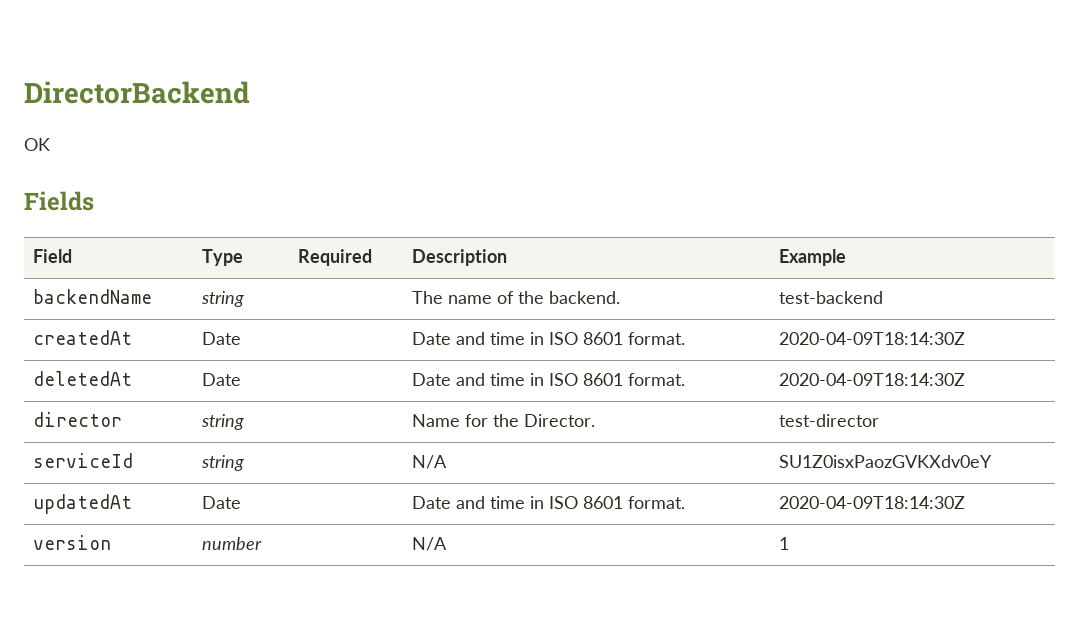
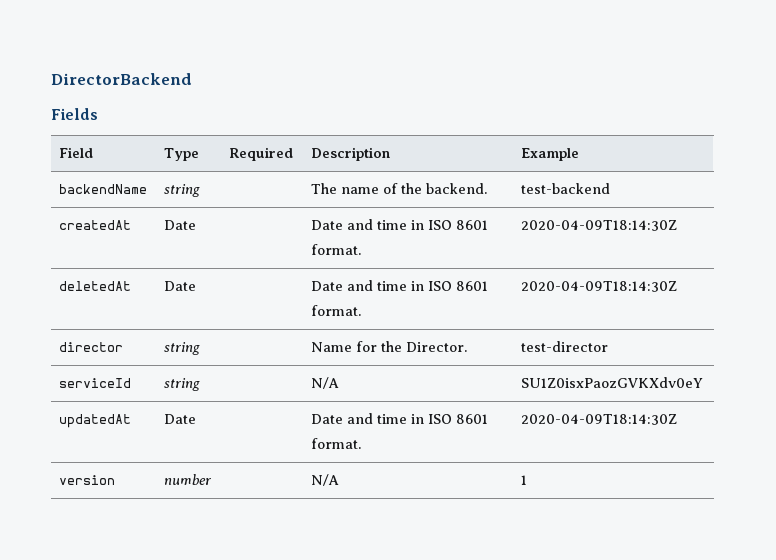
- OK

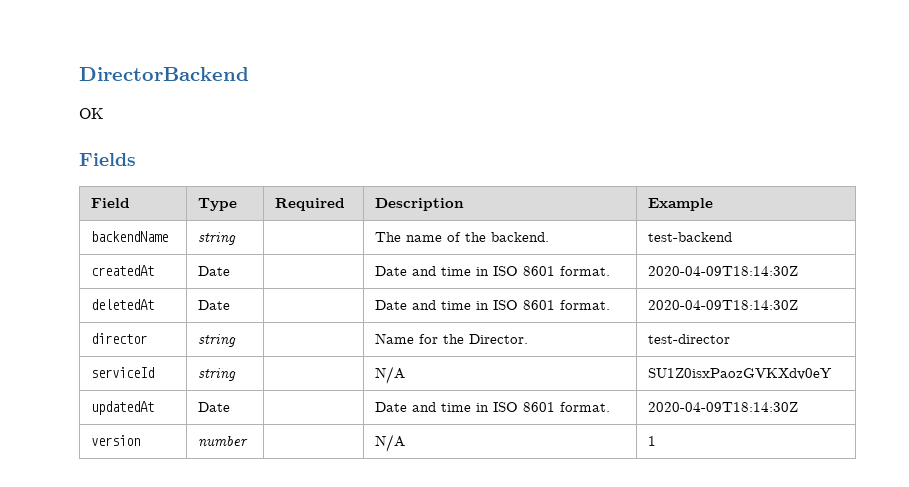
+ OK

